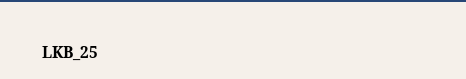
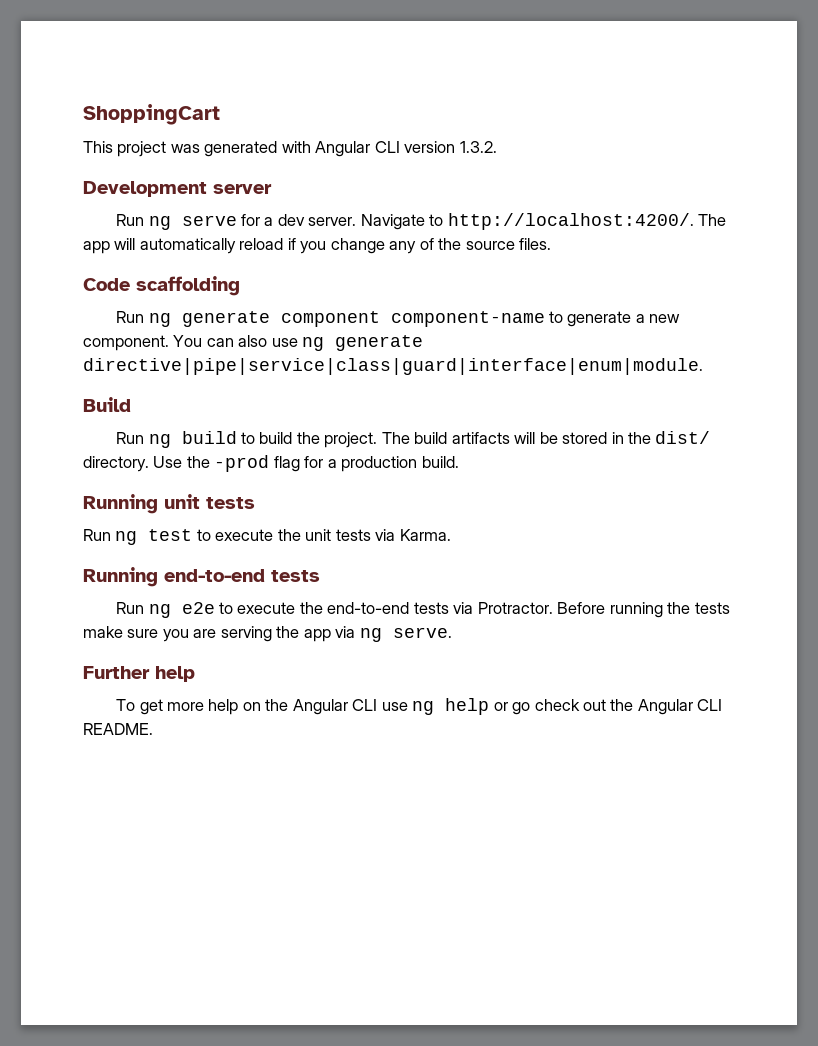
- LKB_25
+ ShoppingCart
+ This project was generated with Angular CLI version 1.3.2.
+ Development server
+ Run ng serve for a dev server. Navigate to http://localhost:4200/. The app will automatically reload if you change any of the source files.
+ Code scaffolding
+ Run ng generate component component-name to generate a new component. You can also use ng generate directive|pipe|service|class|guard|interface|enum|module.
+ Build
+ Run ng build to build the project. The build artifacts will be stored in the dist/ directory. Use the -prod flag for a production build.
+ Running unit tests
+ Run ng test to execute the unit tests via Karma.
+ Running end-to-end tests
+ Run ng e2e to execute the end-to-end tests via Protractor. Before running the tests make sure you are serving the app via ng serve.
+ Further help
+ To get more help on the Angular CLI use ng help or go check out the Angular CLI README.

